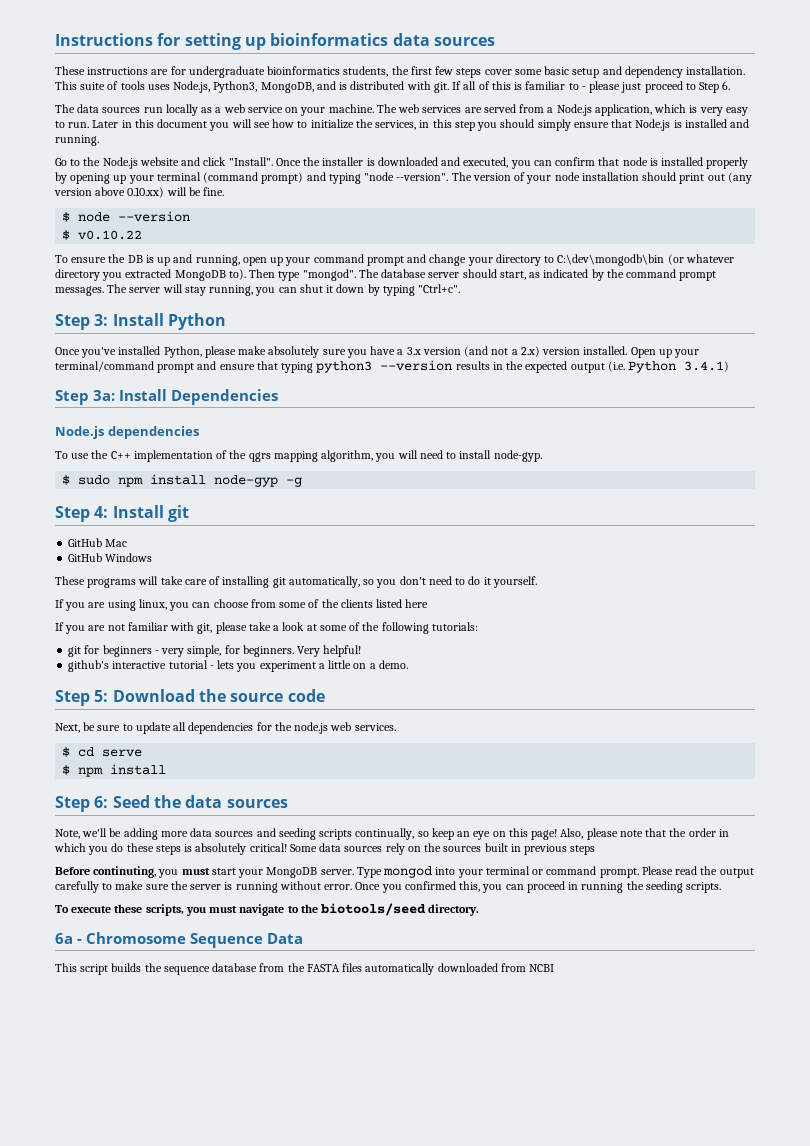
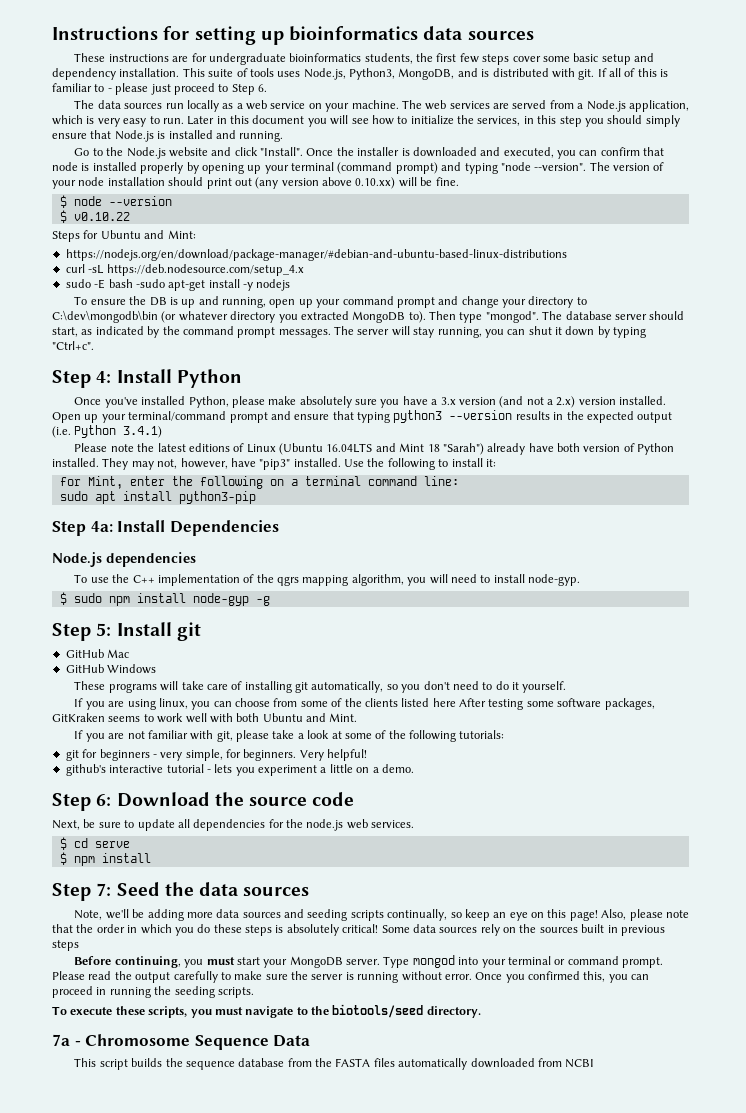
+ Steps for Ubuntu and Mint:
+ https://nodejs.org/en/download/package-manager/#debian-and-ubuntu-based-linux-distributions
+ curl -sL https://deb.nodesource.com/setup_4.x
+ sudo -E bash -sudo apt-get install -y nodejs
- Step 3: Install Python
+ Step 4: Install Python
- Step 3a: Install Dependencies
+ Please note the latest editions of Linux (Ubuntu 16.04LTS and Mint 18 "Sarah") already have both version of Python installed. They may not, however, have "pip3" installed. Use the following to install it:
+ for Mint, enter the following on a terminal command line:
+ sudo apt install python3-pip
+ Step 4a: Install Dependencies
- Step 4: Install git
+ Step 5: Install git
- If you are using linux, you can choose from some of the clients listed here
+ If you are using linux, you can choose from some of the clients listed here After testing some software packages, GitKraken seems to work well with both Ubuntu and Mint.
- Step 5: Download the source code
+ Step 6: Download the source code
- Step 6: Seed the data sources
+ Step 7: Seed the data sources
- Before continuting, you must start your MongoDB server.
+ Before continuing, you must start your MongoDB server.
- 6a - Chromosome Sequence Data
+ 7a - Chromosome Sequence Data

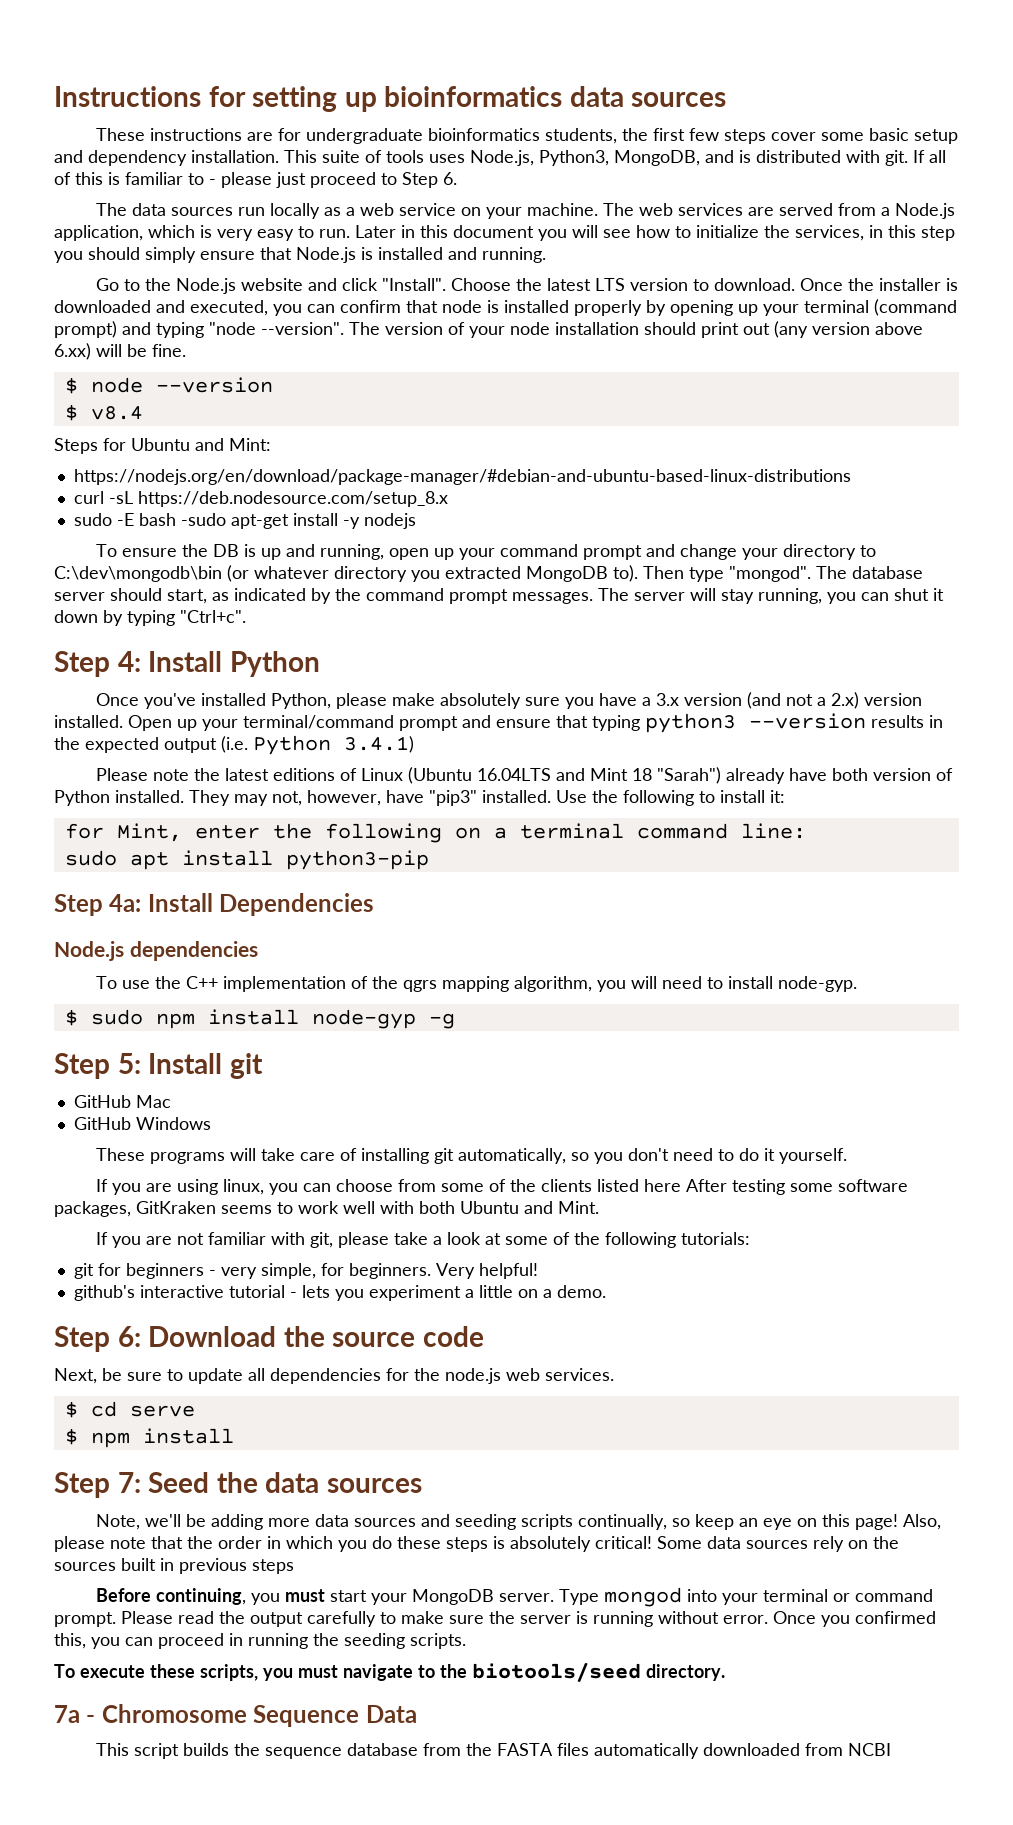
+ Choose the latest LTS version to download.
- The version of your node installation should print out (any version above 0.10.xx) will be fine.
+ The version of your node installation should print out (any version above 6.xx) will be fine.
- $ v0.10.22
+ $ v8.4
- curl -sL https://deb.nodesource.com/setup_4.x
+ curl -sL https://deb.nodesource.com/setup_8.x

